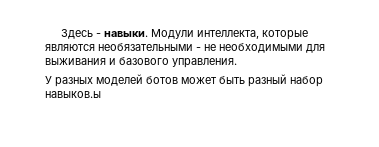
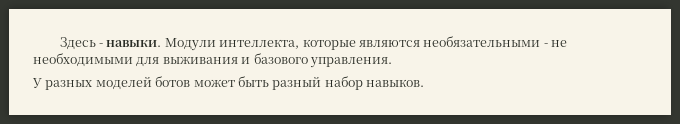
- У разных моделей ботов может быть разный набор навыков.ы
+ У разных моделей ботов может быть разный набор навыков.

